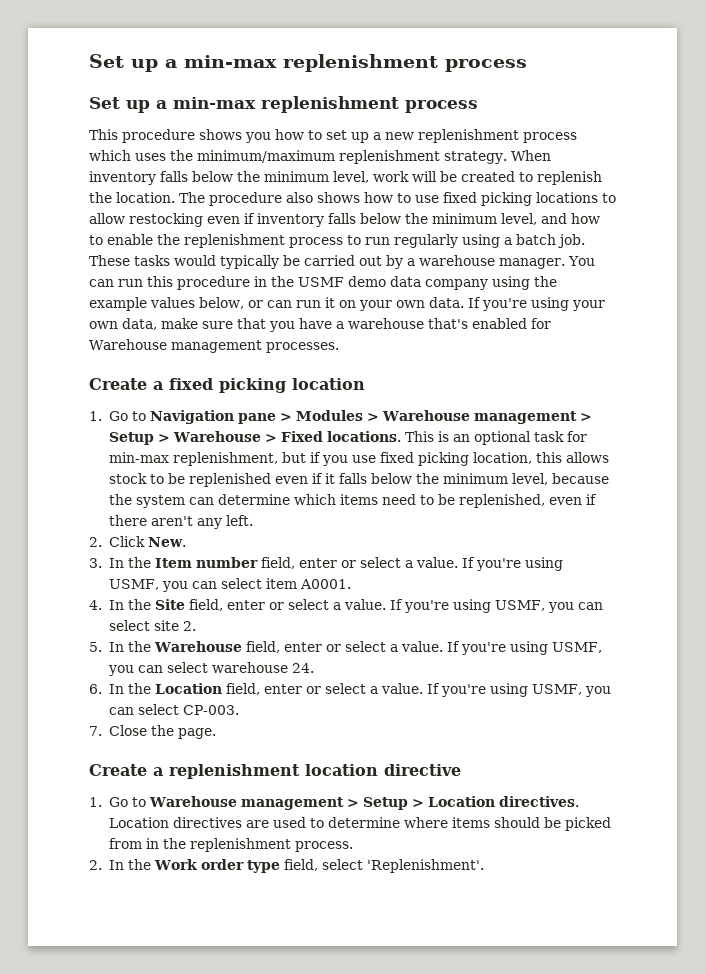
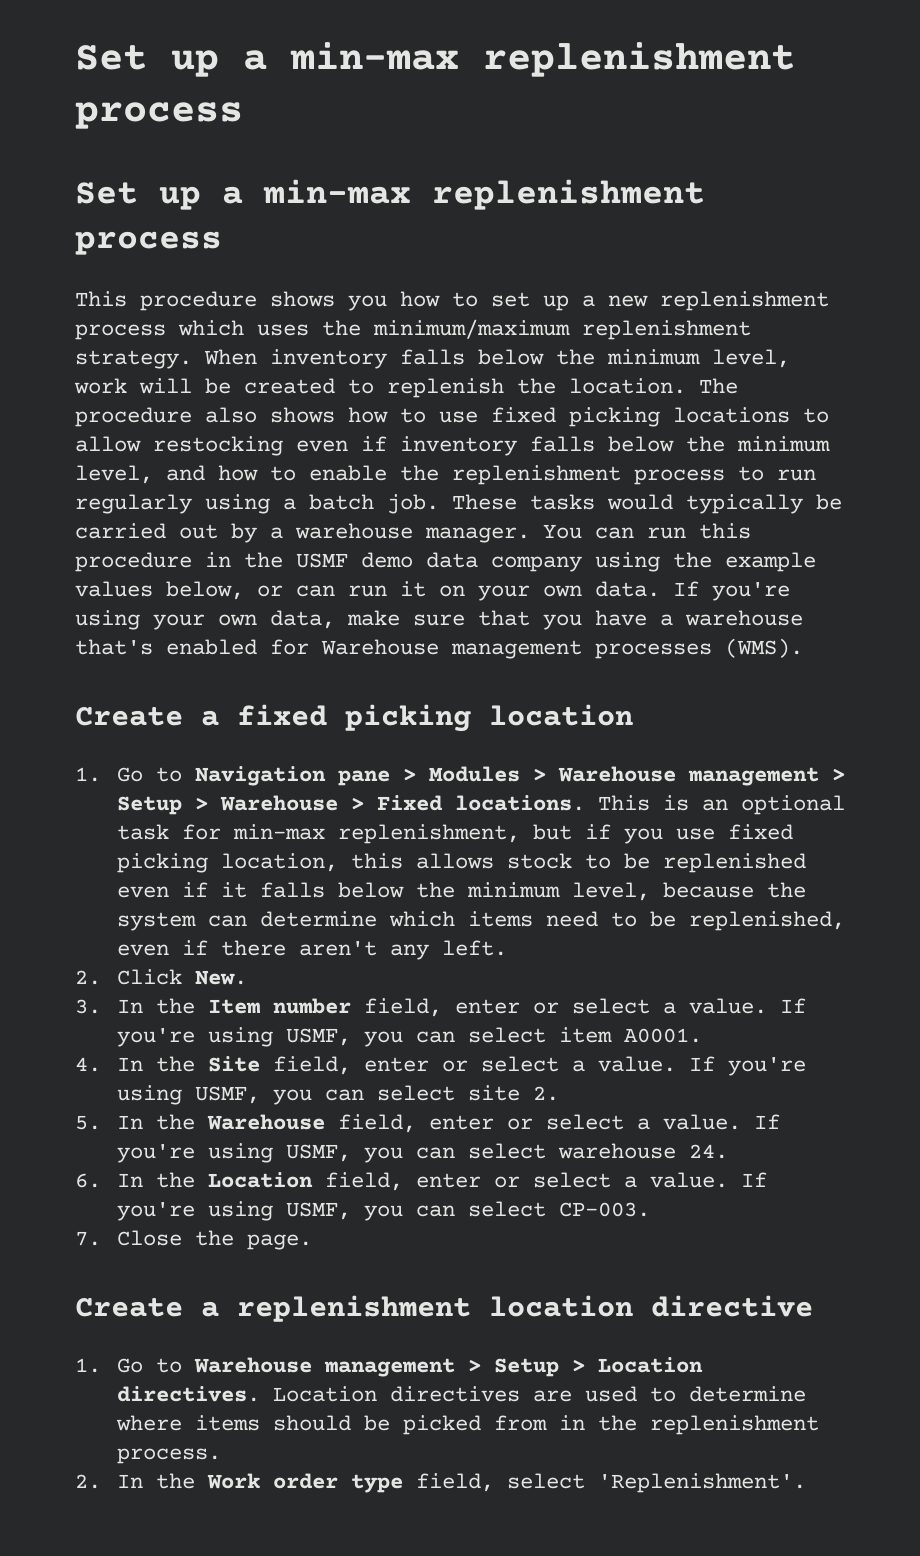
- If you're using your own data, make sure that you have a warehouse that's enabled for Warehouse management processes.
+ If you're using your own data, make sure that you have a warehouse that's enabled for Warehouse management processes (WMS).

